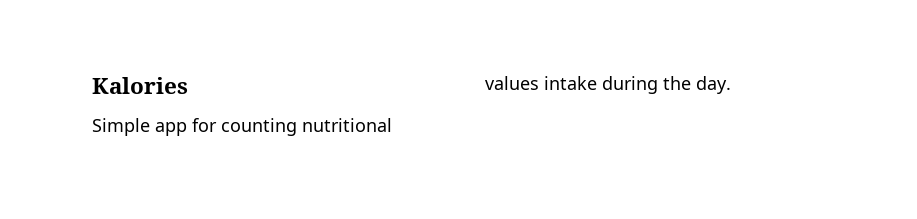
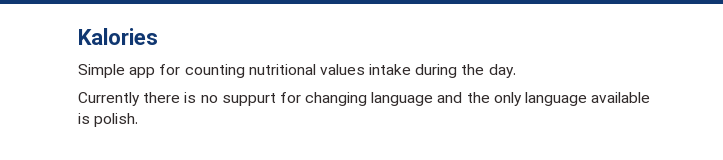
+ Currently there is no suppurt for changing language and the only language available is polish.

